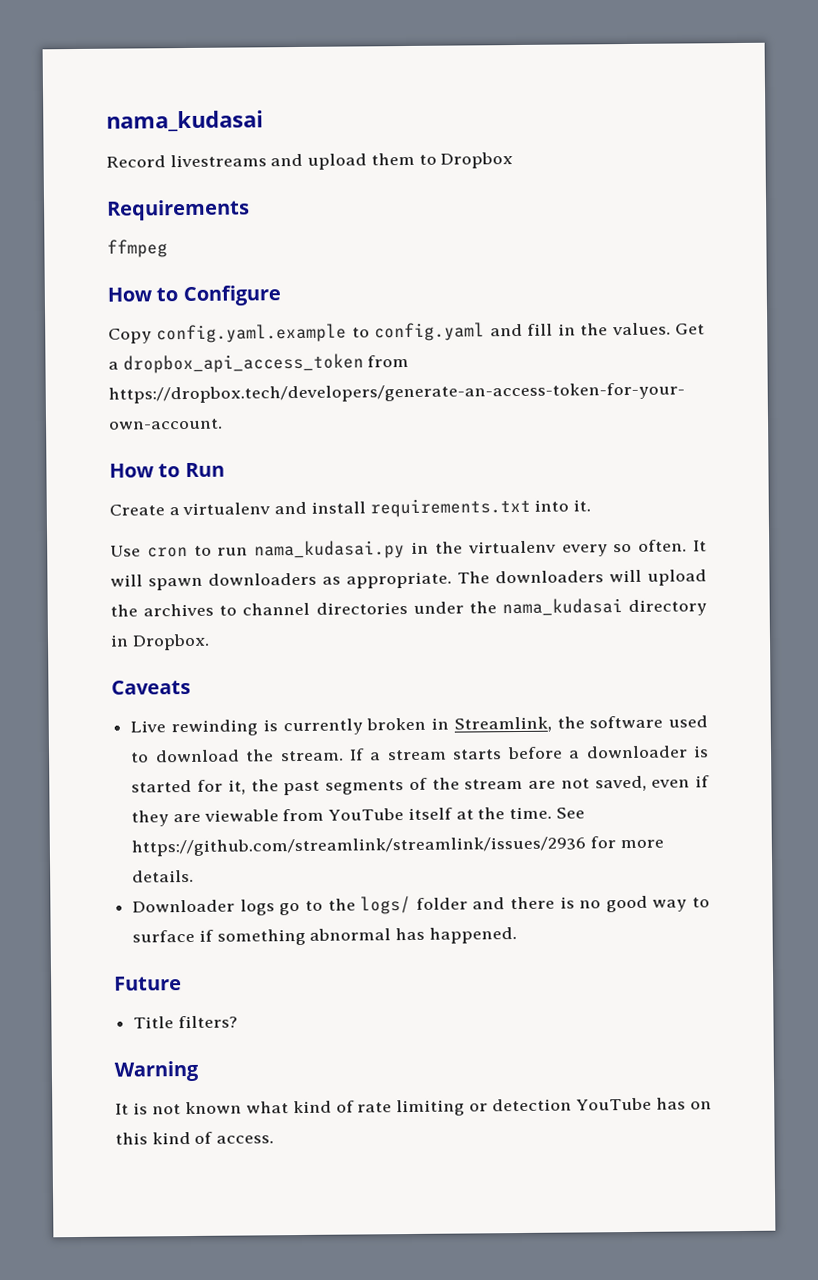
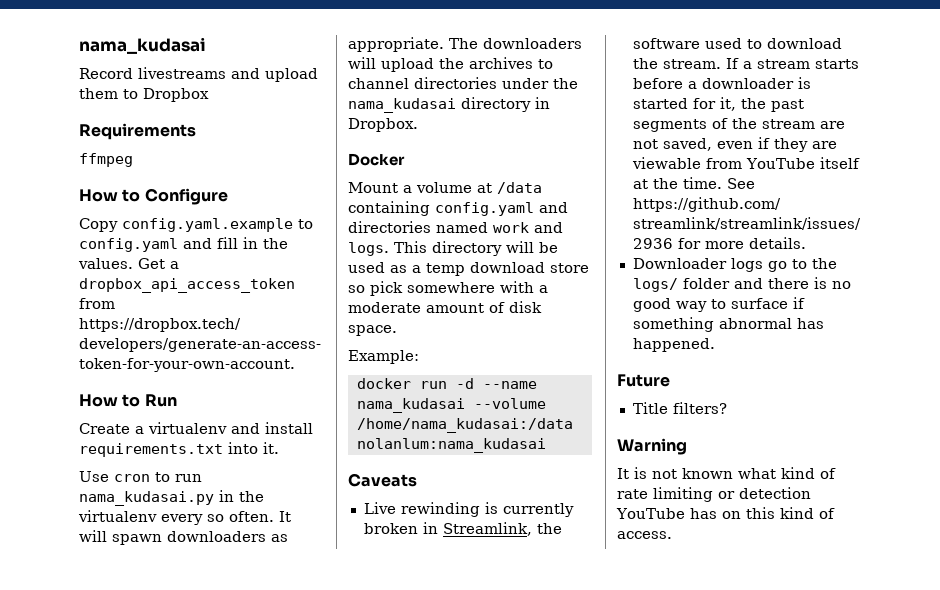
+ Docker
+ Mount a volume at /data containing config.yaml and directories named work and logs. This directory will be used as a temp download store so pick somewhere with a moderate amount of disk space.
+ Example:
+ docker run -d --name nama_kudasai --volume /home/nama_kudasai:/data nolanlum:nama_kudasai

